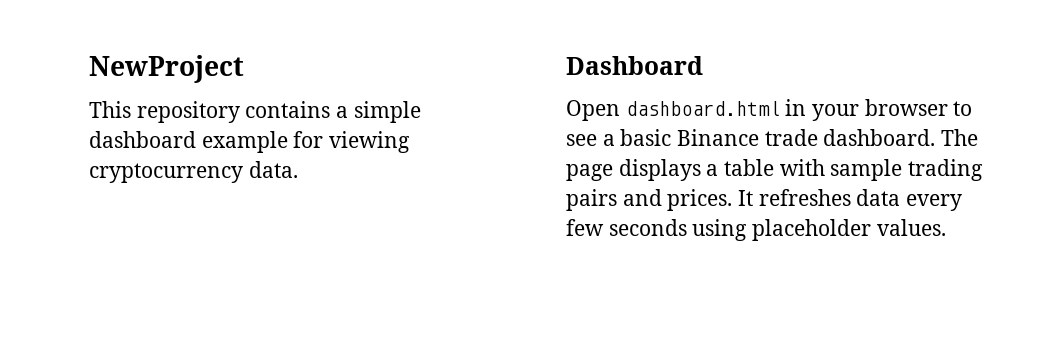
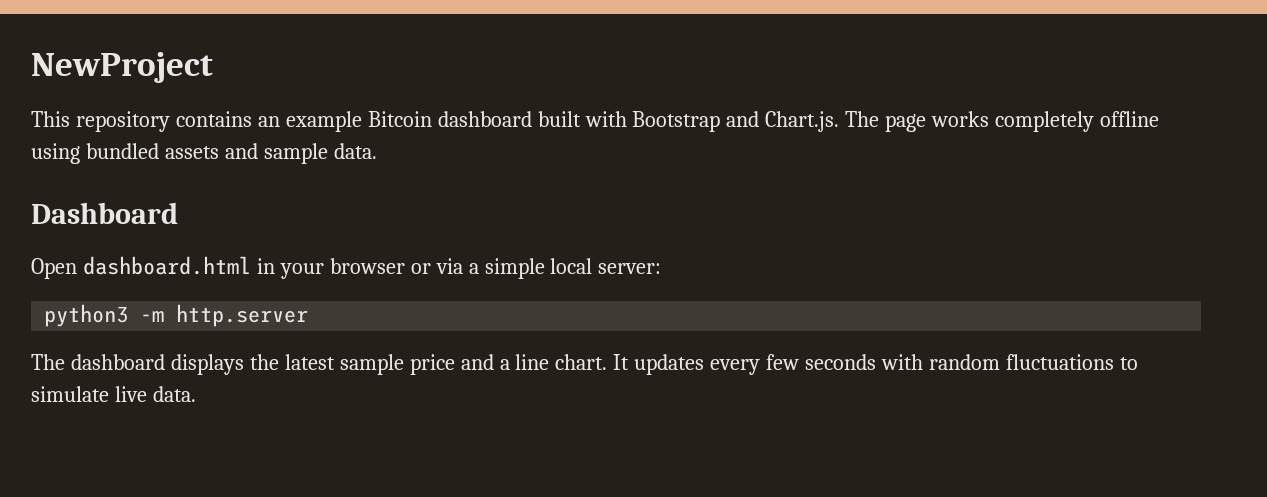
- This repository contains a simple dashboard example for viewing cryptocurrency data.
+ This repository contains an example Bitcoin dashboard built with Bootstrap and Chart.js. The page works completely offline using bundled assets and sample data.
- Open dashboard.html in your browser to see a basic Binance trade dashboard. The page displays a table with sample trading pairs and prices. It refreshes data every few seconds using placeholder values.
+ Open dashboard.html in your browser or via a simple local server:
+ python3 -m http.server
+ The dashboard displays the latest sample price and a line chart. It updates every few seconds with random fluctuations to simulate live data.

